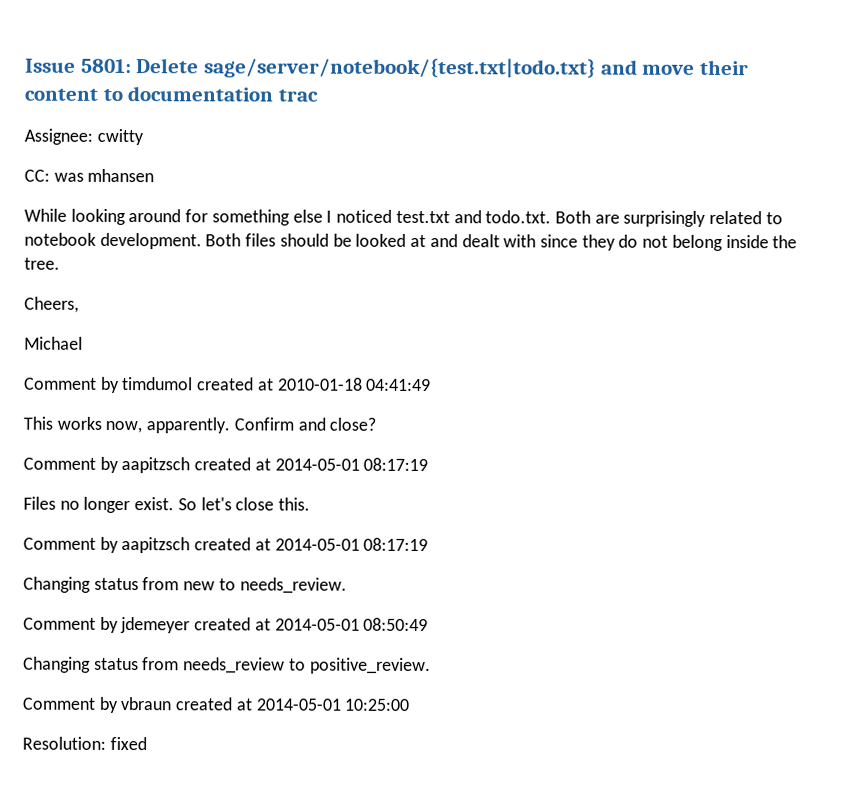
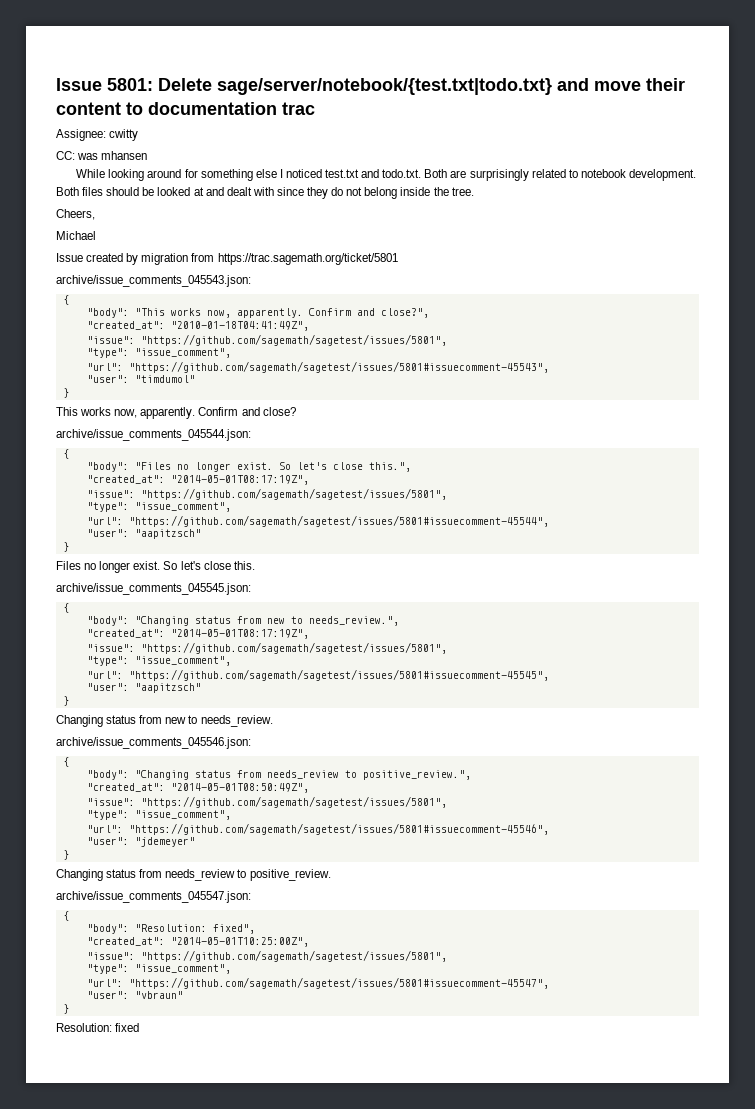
- Comment by timdumol created at 2010-01-18 04:41:49
+ Issue created by migration from https://trac.sagemath.org/ticket/5801
+ archive/issue_comments_045543.json:
+ {
+ "body": "This works now, apparently. Confirm and close?",
+ "created_at": "2010-01-18T04:41:49Z",
+ "issue": "https://github.com/sagemath/sagetest/issues/5801",
+ "type": "issue_comment",
+ "url": "https://github.com/sagemath/sagetest/issues/5801#issuecomment-45543",
+ "user": "timdumol"
+ }
  Confirm and close?
- Comment by aapitzsch created at 2014-05-01 08:17:19
+ archive/issue_comments_045544.json:
+ {
+ "body": "Files no longer exist. So let's close this.",
+ "created_at": "2014-05-01T08:17:19Z",
+ "issue": "https://github.com/sagemath/sagetest/issues/5801",
+ "type": "issue_comment",
+ "url": "https://github.com/sagemath/sagetest/issues/5801#issuecomment-45544",
+ "user": "aapitzsch"
+ }
  So let's close this.
- Comment by aapitzsch created at 2014-05-01 08:17:19
+ archive/issue_comments_045545.json:
+ {
+ "body": "Changing status from new to needs_review.",
+ "created_at": "2014-05-01T08:17:19Z",
+ "issue": "https://github.com/sagemath/sagetest/issues/5801",
+ "type": "issue_comment",
+ "url": "https://github.com/sagemath/sagetest/issues/5801#issuecomment-45545",
+ "user": "aapitzsch"
+ }
- Comment by jdemeyer created at 2014-05-01 08:50:49
+ archive/issue_comments_045546.json:
+ {
+ "body": "Changing status from needs_review to positive_review.",
+ "created_at": "2014-05-01T08:50:49Z",
+ "issue": "https://github.com/sagemath/sagetest/issues/5801",
+ "type": "issue_comment",
+ "url": "https://github.com/sagemath/sagetest/issues/5801#issuecomment-45546",
+ "user": "jdemeyer"
+ }
- Comment by vbraun created at 2014-05-01 10:25:00
+ archive/issue_comments_045547.json:
+ {
+ "body": "Resolution: fixed",
+ "created_at": "2014-05-01T10:25:00Z",
+ "issue": "https://github.com/sagemath/sagetest/issues/5801",
+ "type": "issue_comment",
+ "url": "https://github.com/sagemath/sagetest/issues/5801#issuecomment-45547",
+ "user": "vbraun"
+ }

